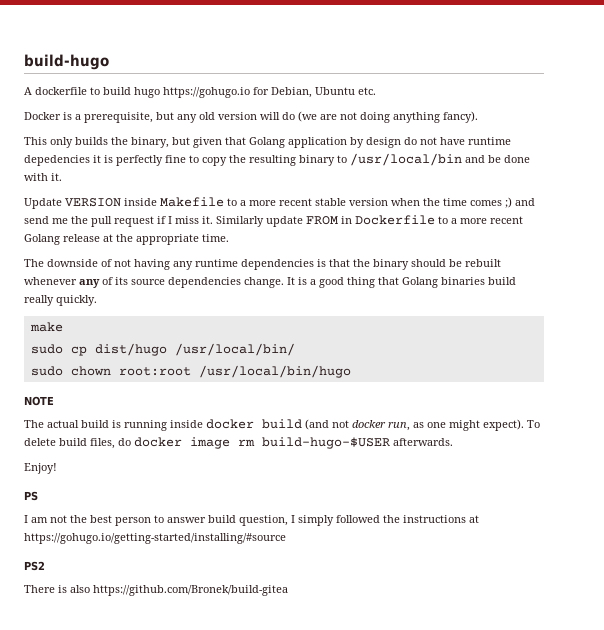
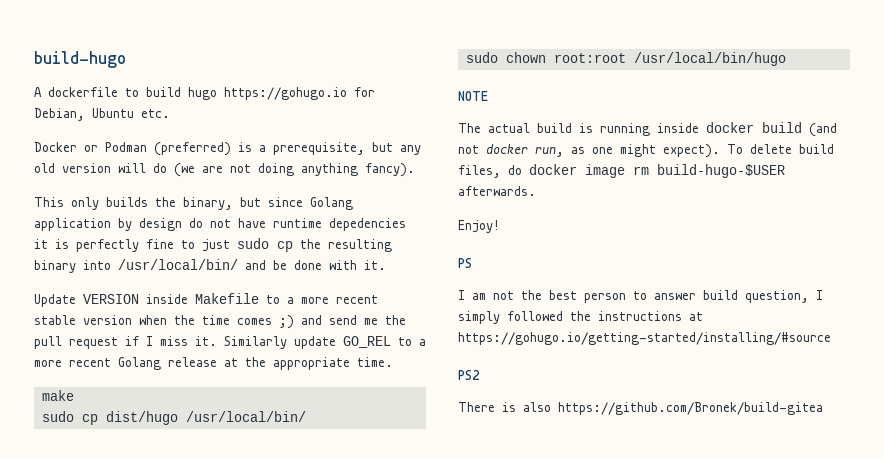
- Docker is a prerequisite, but any old version will do (we are not doing anything fancy).
+ Docker or Podman (preferred) is a prerequisite, but any old version will do (we are not doing anything fancy).
- This only builds the binary, but given that Golang application by design do not have runtime depedencies it is perfectly fine to copy the resulting binary to /usr/local/bin and be done with it.
+ This only builds the binary, but since Golang application by design do not have runtime depedencies it is perfectly fine to just sudo cp the resulting binary into /usr/local/bin/ and be done with it.
- Similarly update FROM in Dockerfile to a more recent Golang release at the appropriate time.
+ Similarly update GO_REL to a more recent Golang release at the appropriate time.
- The downside of not having any runtime dependencies is that the binary should be rebuilt whenever any of its source dependencies change. It is a good thing that Golang binaries build really quickly.

